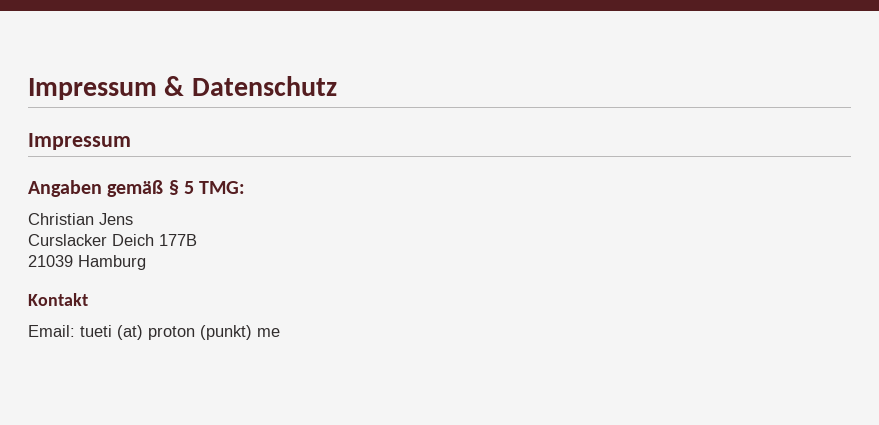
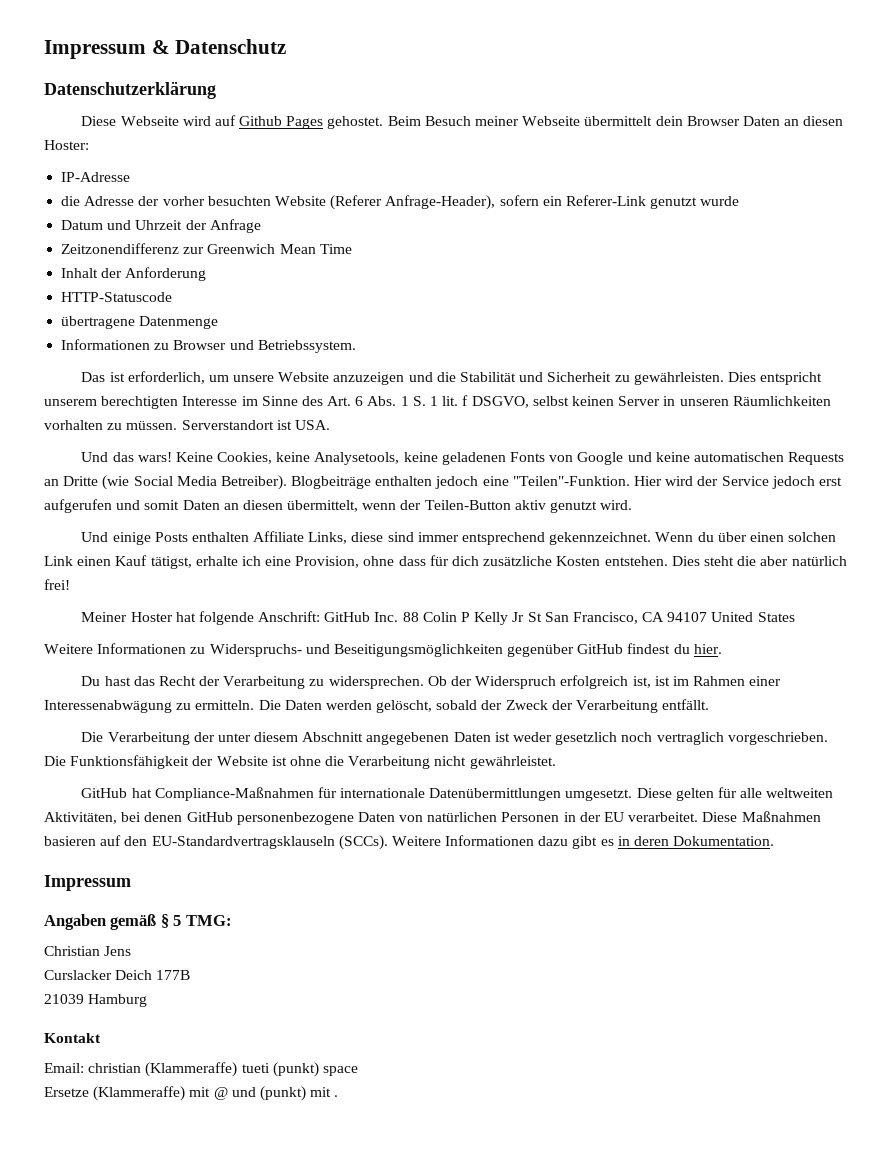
+ Datenschutzerklärung
+ Diese Webseite wird auf Github Pages gehostet. Beim Besuch meiner Webseite übermittelt dein Browser Daten an diesen Hoster:
+ IP-Adresse
+ die Adresse der vorher besuchten Website (Referer Anfrage-Header), sofern ein Referer-Link genutzt wurde
+ Datum und Uhrzeit der Anfrage
+ Zeitzonendifferenz zur Greenwich Mean Time
+ Inhalt der Anforderung
+ HTTP-Statuscode
+ übertragene Datenmenge
+ Informationen zu Browser und Betriebssystem.
+ Das ist erforderlich, um unsere Website anzuzeigen und die Stabilität und Sicherheit zu gewährleisten. Dies entspricht unserem berechtigten Interesse im Sinne des Art. 6 Abs. 1 S. 1 lit. f DSGVO, selbst keinen Server in unseren Räumlichkeiten vorhalten zu müssen. Serverstandort ist USA.
+ Und das wars! Keine Cookies, keine Analysetools, keine geladenen Fonts von Google und keine automatischen Requests an Dritte (wie Social Media Betreiber). Blogbeiträge enthalten jedoch eine "Teilen"-Funktion. Hier wird der Service jedoch erst aufgerufen und somit Daten an diesen übermittelt, wenn der Teilen-Button aktiv genutzt wird.
+ Und einige Posts enthalten Affiliate Links, diese sind immer entsprechend gekennzeichnet. Wenn du über einen solchen Link einen Kauf tätigst, erhalte ich eine Provision, ohne dass für dich zusätzliche Kosten entstehen. Dies steht die aber natürlich frei!
+ Meiner Hoster hat folgende Anschrift: GitHub Inc. 88 Colin P Kelly Jr St San Francisco, CA 94107 United States
+ Weitere Informationen zu Widerspruchs- und Beseitigungsmöglichkeiten gegenüber GitHub findest du hier.
+ Du hast das Recht der Verarbeitung zu widersprechen. Ob der Widerspruch erfolgreich ist, ist im Rahmen einer Interessenabwägung zu ermitteln. Die Daten werden gelöscht, sobald der Zweck der Verarbeitung entfällt.
+ Die Verarbeitung der unter diesem Abschnitt angegebenen Daten ist weder gesetzlich noch vertraglich vorgeschrieben. Die Funktionsfähigkeit der Website ist ohne die Verarbeitung nicht gewährleistet.
+ GitHub hat Compliance-Maßnahmen für internationale Datenübermittlungen umgesetzt. Diese gelten für alle weltweiten Aktivitäten, bei denen GitHub personenbezogene Daten von natürlichen Personen in der EU verarbeitet. Diese Maßnahmen basieren auf den EU-Standardvertragsklauseln (SCCs). Weitere Informationen dazu gibt es in deren Dokumentation.
- Email: tueti (at) proton (punkt) me
+ Email: christian (Klammeraffe) tueti (punkt) space
+ Ersetze (Klammeraffe) mit @ und (punkt) mit .

